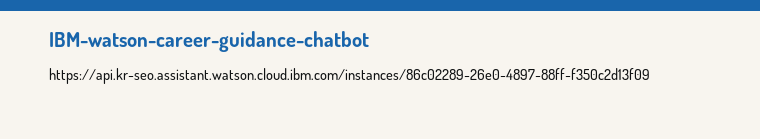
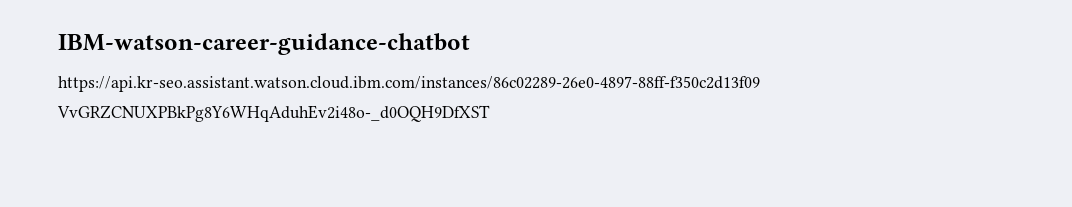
- https://api.kr-seo.assistant.watson.cloud.ibm.com/instances/86c02289-26e0-4897-88ff-f350c2d13f09
+ https://api.kr-seo.assistant.watson.cloud.ibm.com/instances/86c02289-26e0-4897-88ff-f350c2d13f09 VvGRZCNUXPBkPg8Y6WHqAduhEv2i48o-_d0OQH9DfXST

